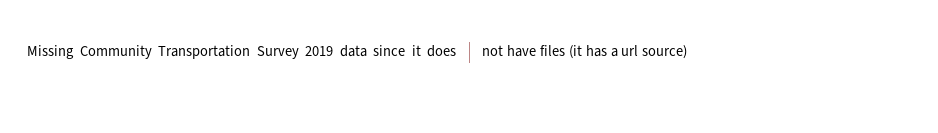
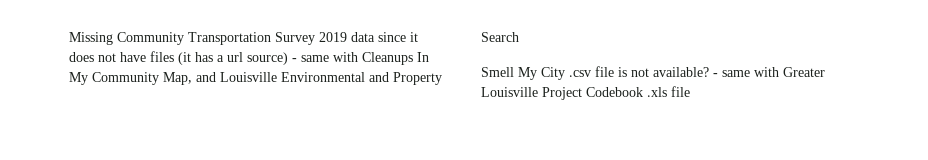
- Missing Community Transportation Survey 2019 data since it does not have files (it has a url source)
+ Missing Community Transportation Survey 2019 data since it does not have files (it has a url source) - same with Cleanups In My Community Map, and Louisville Environmental and Property Search
+ Smell My City .csv file is not available? - same with Greater Louisville Project Codebook .xls file

